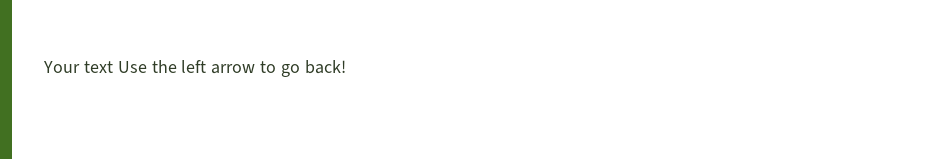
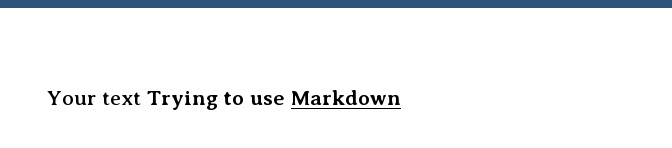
- Your text Use the left arrow to go back!
+ Your text Trying to use Markdown

